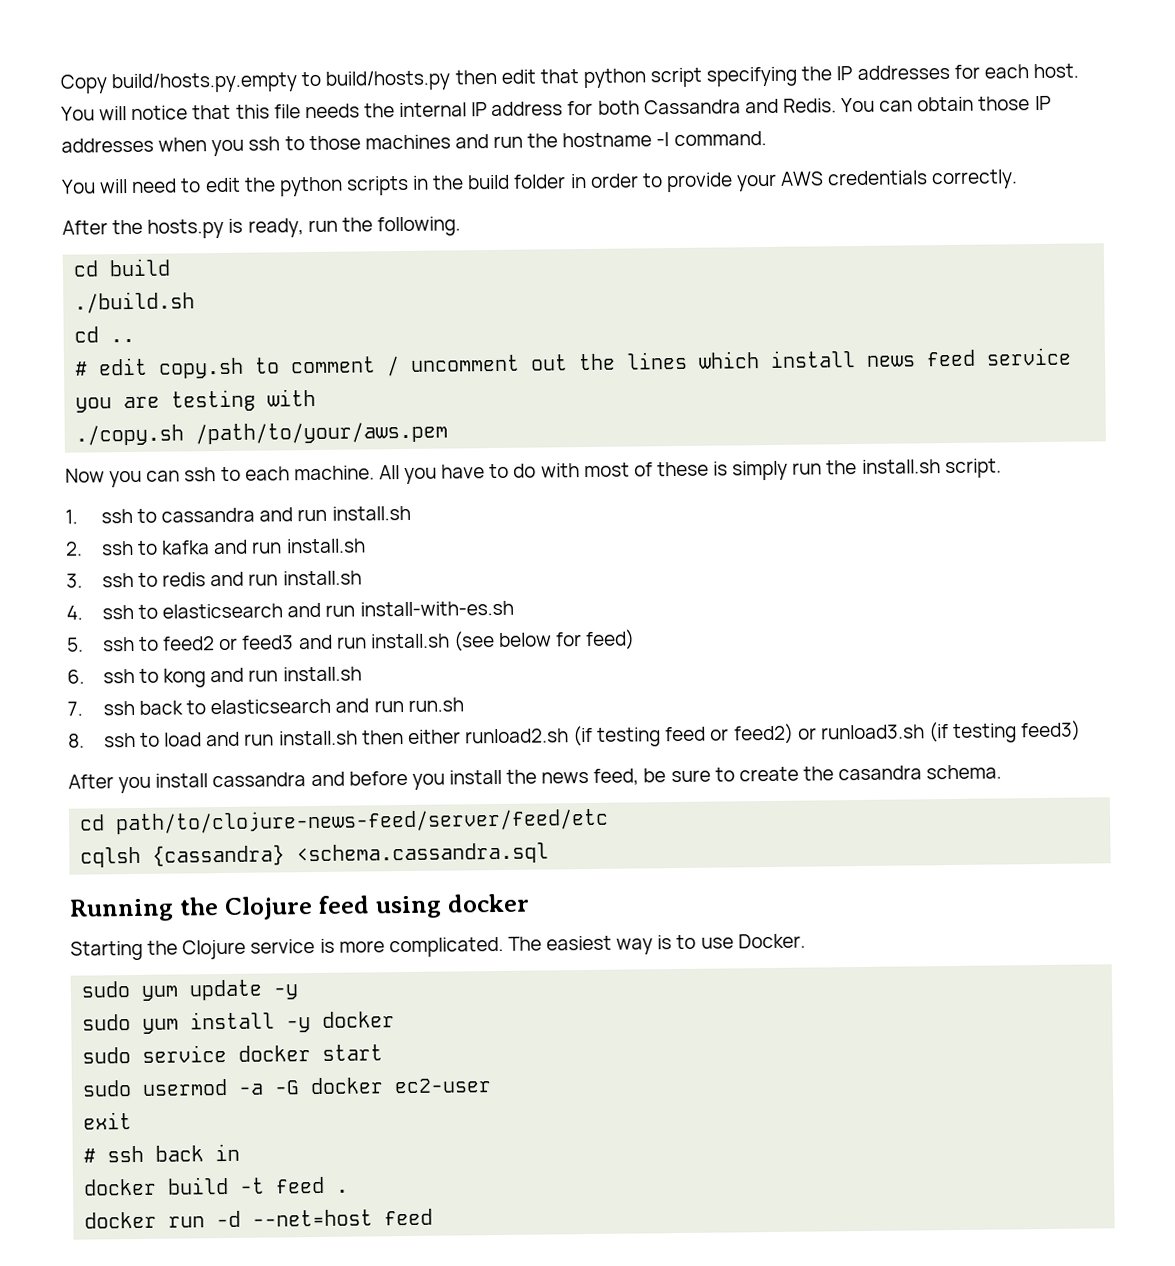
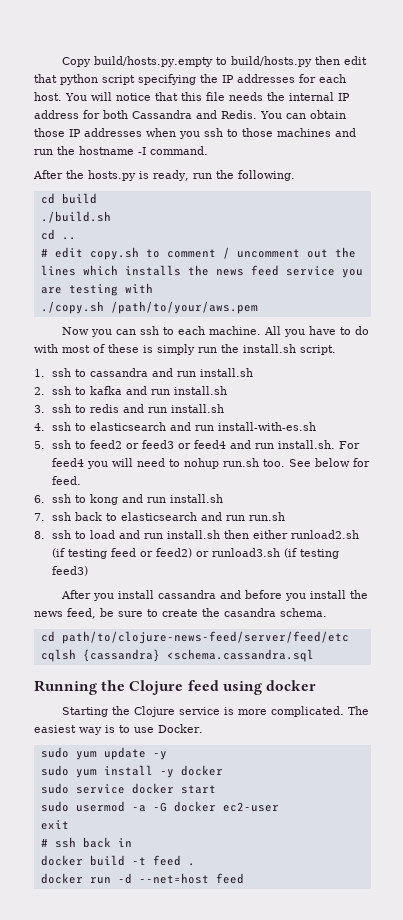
- You will need to edit the python scripts in the build folder in order to provide your AWS credentials correctly.
- # edit copy.sh to comment / uncomment out the lines which install news feed service you are testing with
+ # edit copy.sh to comment / uncomment out the lines which installs the news feed service you are testing with
- 5. ssh to feed2 or feed3 and run install.sh (see below for feed)
+ 5. ssh to feed2 or feed3 or feed4 and run install.sh. For feed4 you will need to nohup run.sh too. See below for feed.

